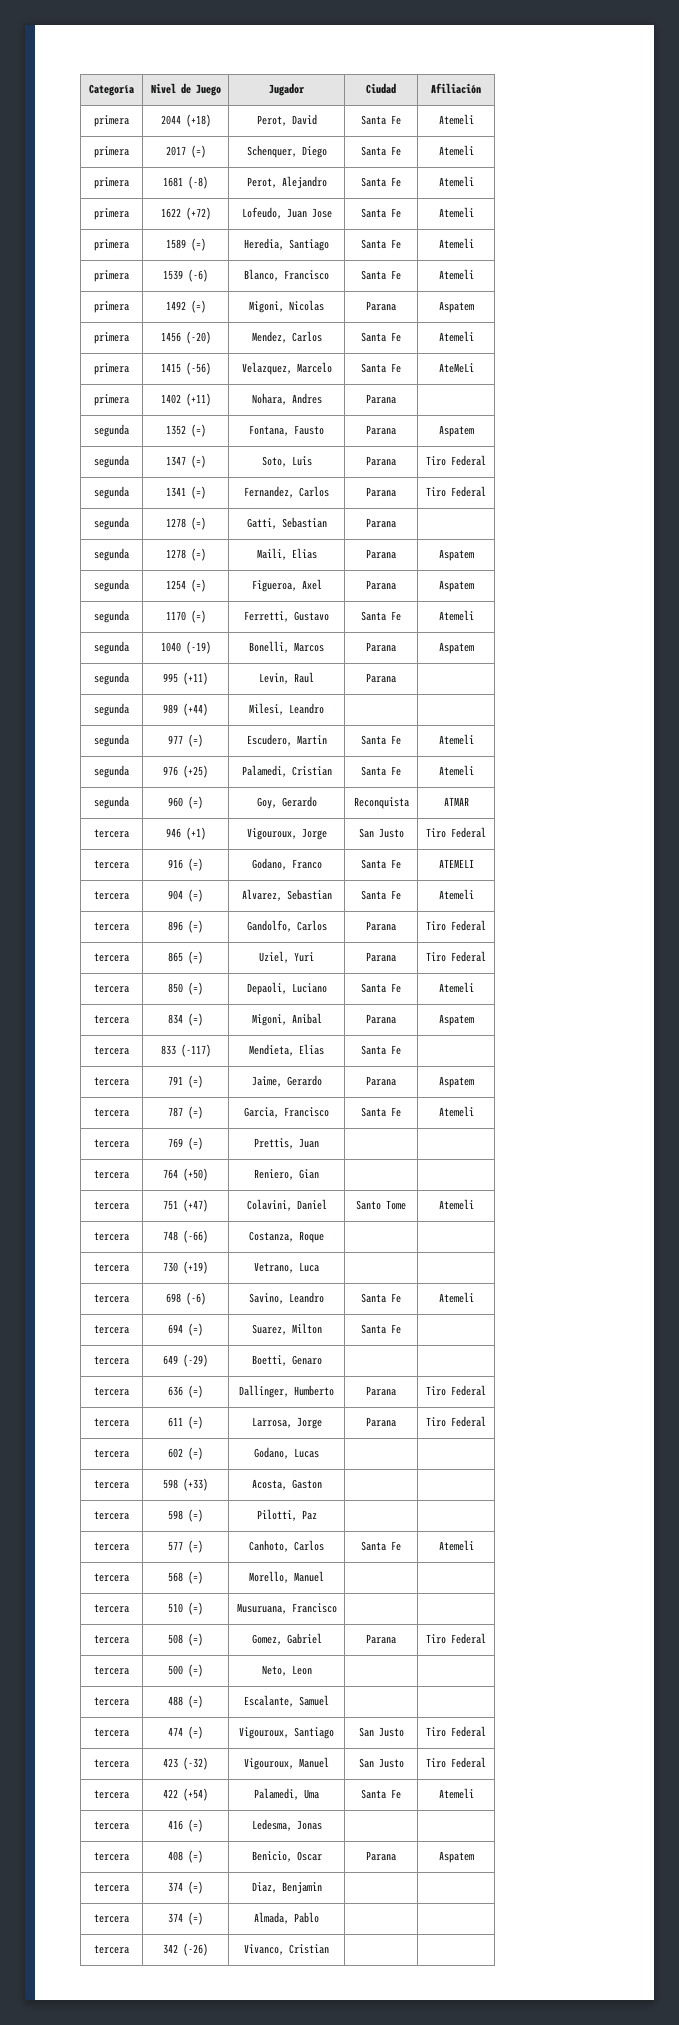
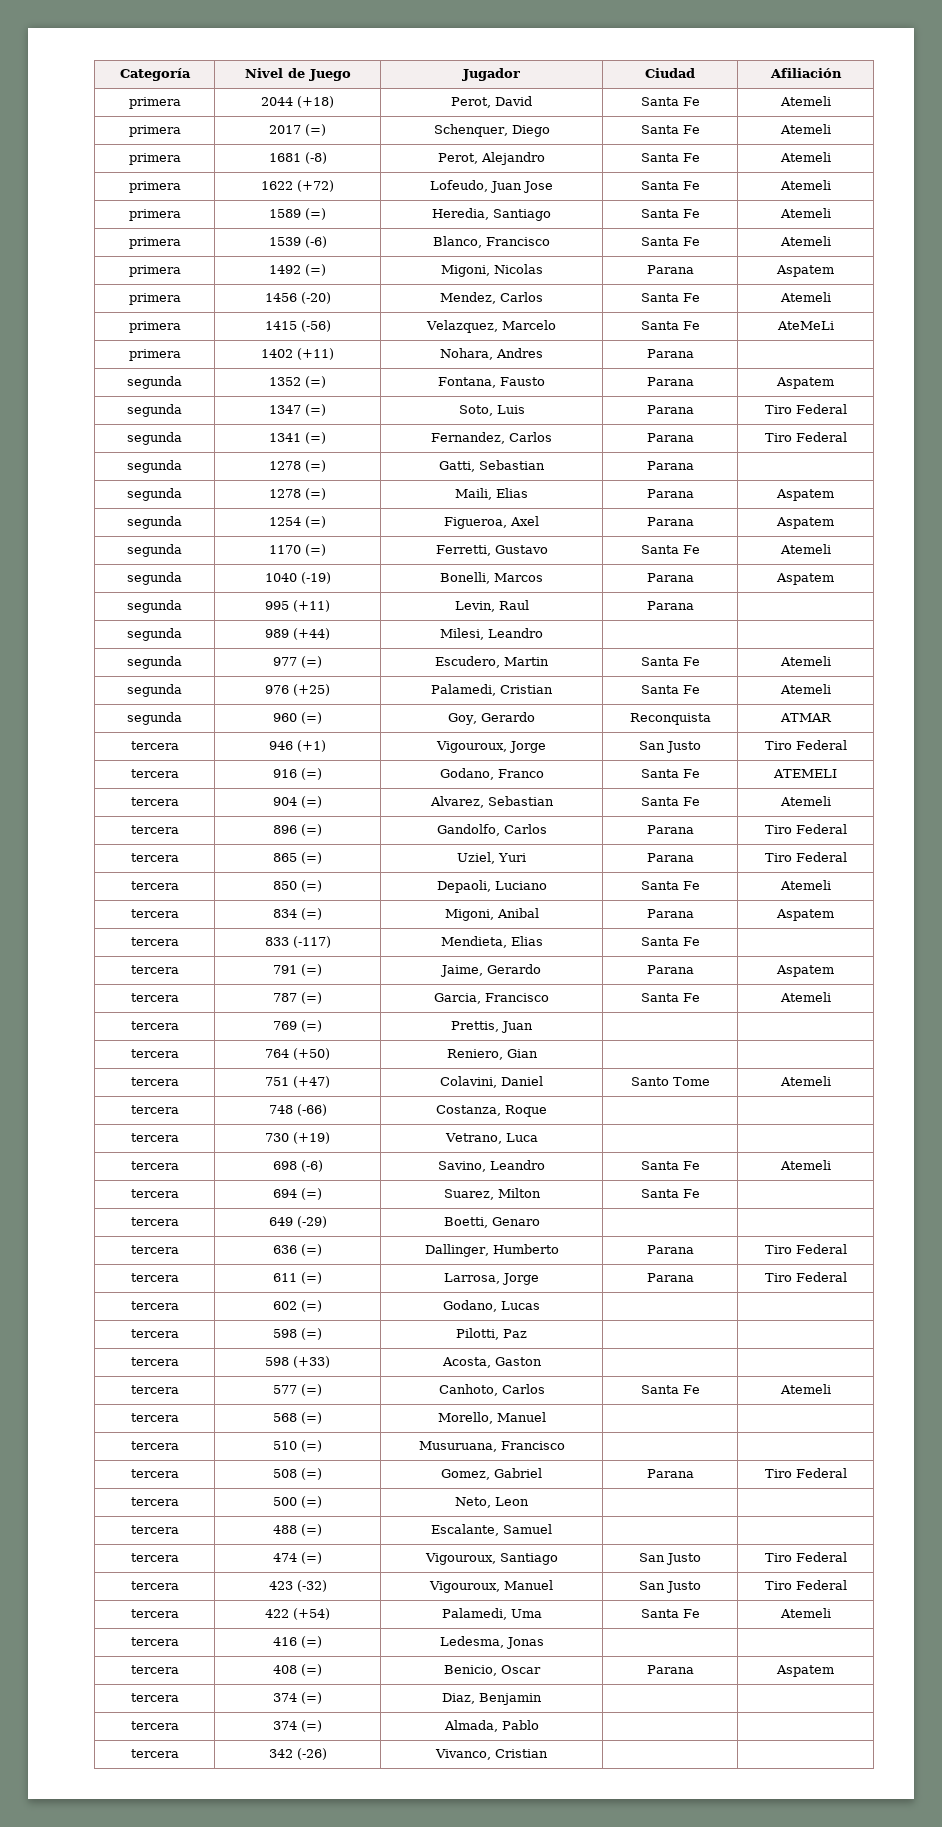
+ tercera | 598 (=) | Pilotti, Paz | |
  tercera | 598 (+33) | Acosta, Gaston | |
- tercera | 598 (=) | Pilotti, Paz | |

